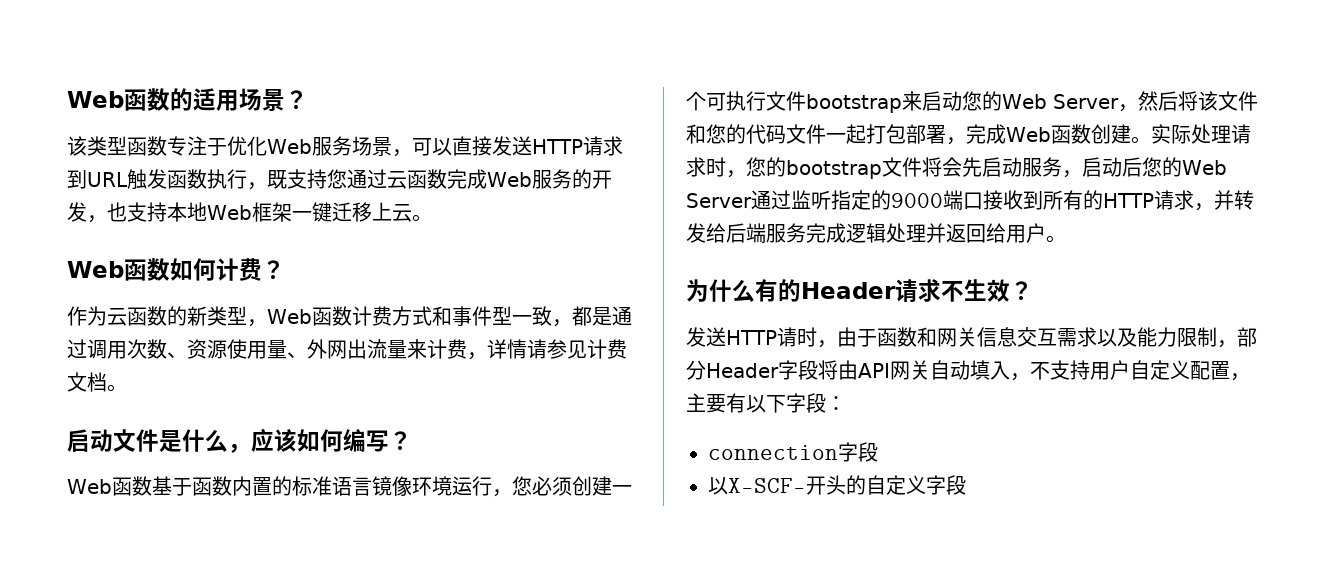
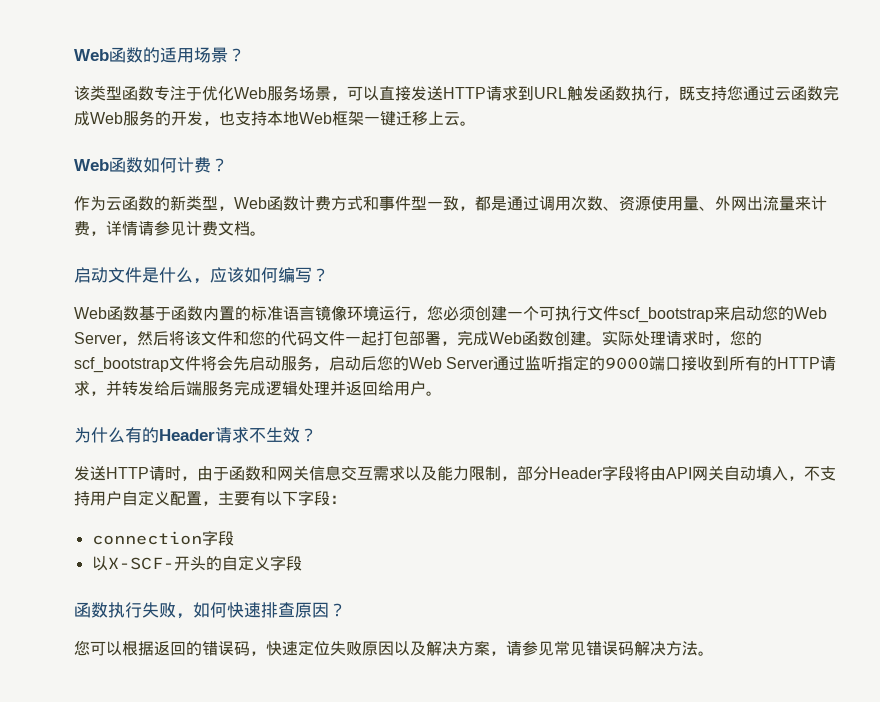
- Web函数基于函数内置的标准语言镜像环境运行，您必须创建一个可执行文件bootstrap来启动您的Web Server，然后将该文件和您的代码文件一起打包部署，完成Web函数创建。
+ Web函数基于函数内置的标准语言镜像环境运行，您必须创建一个可执行文件scf_bootstrap来启动您的Web Server，然后将该文件和您的代码文件一起打包部署，完成Web函数创建。
- 实际处理请求时，您的bootstrap文件将会先启动服务，启动后您的Web Server通过监听指定的9000端口接收到所有的HTTP请求，并转发给后端服务完成逻辑处理并返回给用户。
+ 实际处理请求时，您的scf_bootstrap文件将会先启动服务，启动后您的Web Server通过监听指定的9000端口接收到所有的HTTP请求，并转发给后端服务完成逻辑处理并返回给用户。
+ 函数执行失败，如何快速排查原因？
+ 您可以根据返回的错误码，快速定位失败原因以及解决方案，请参见常见错误码解决方法。

